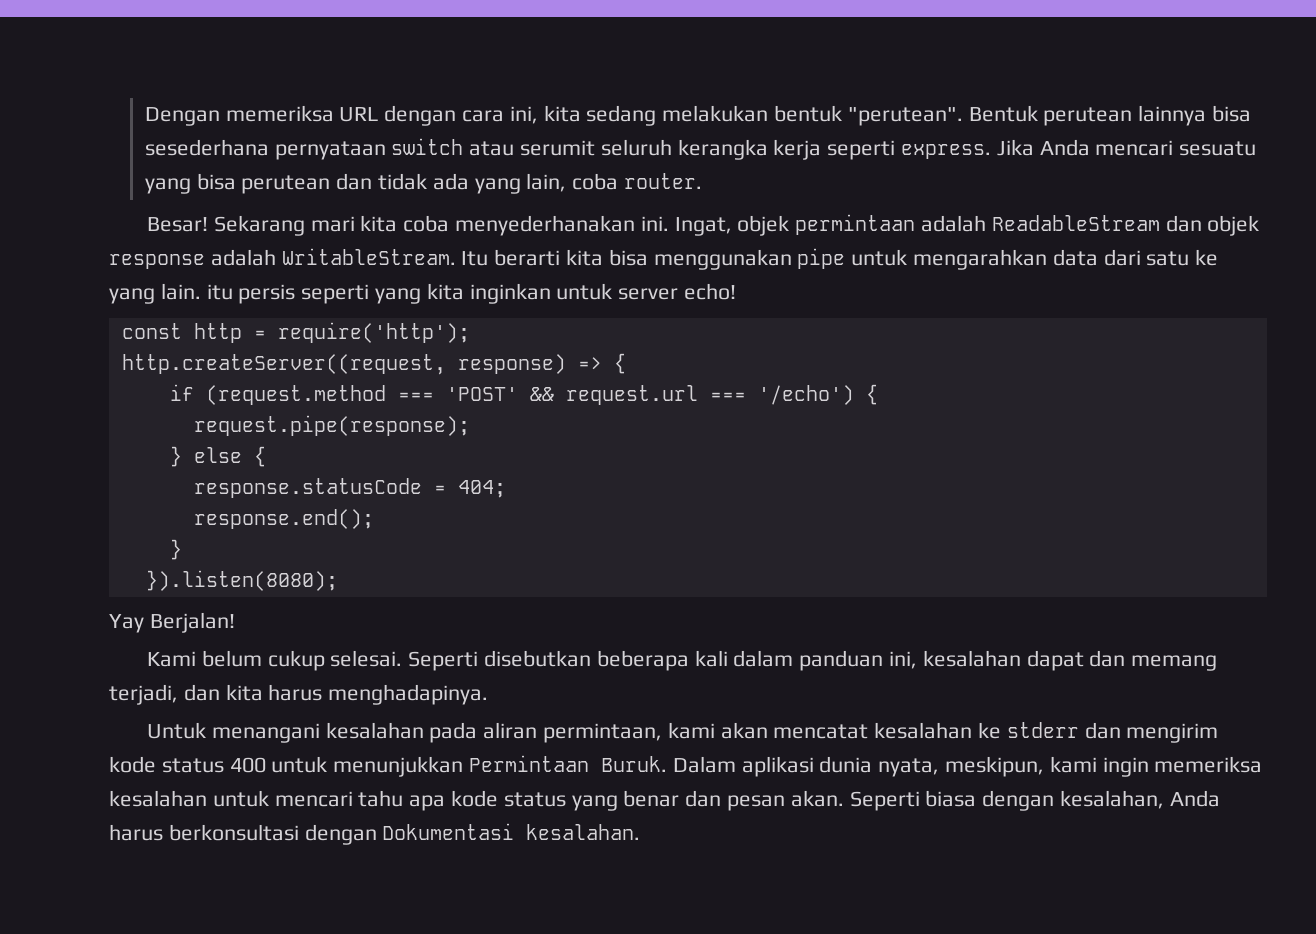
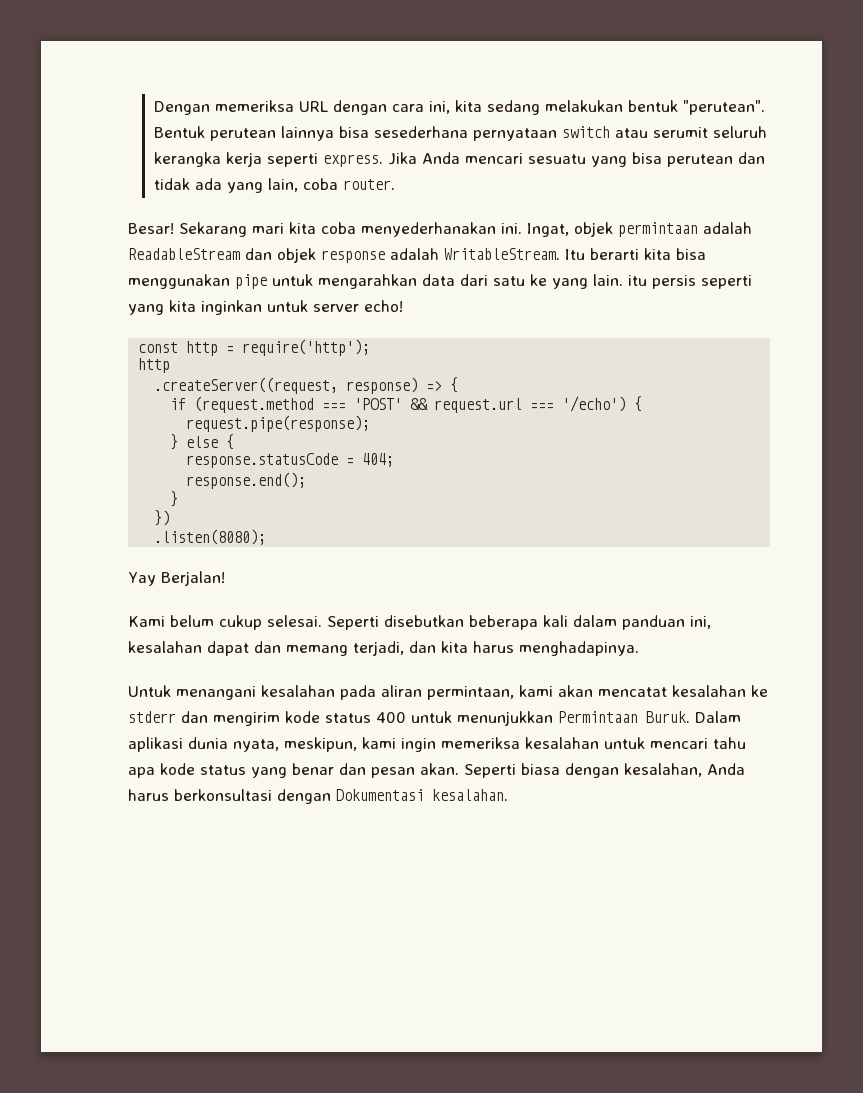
  const http = require('http');
- http.createServer((request, response) => {
+ http
+ .createServer((request, response) => {
- }).listen(8080);
+ })
+ .listen(8080);

